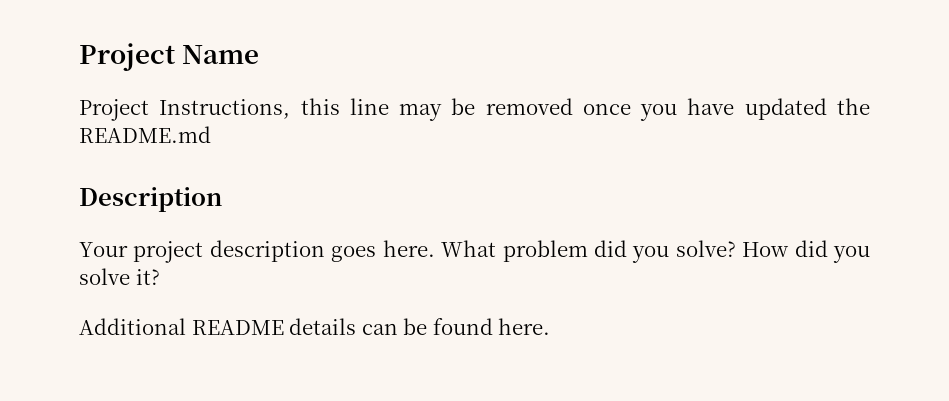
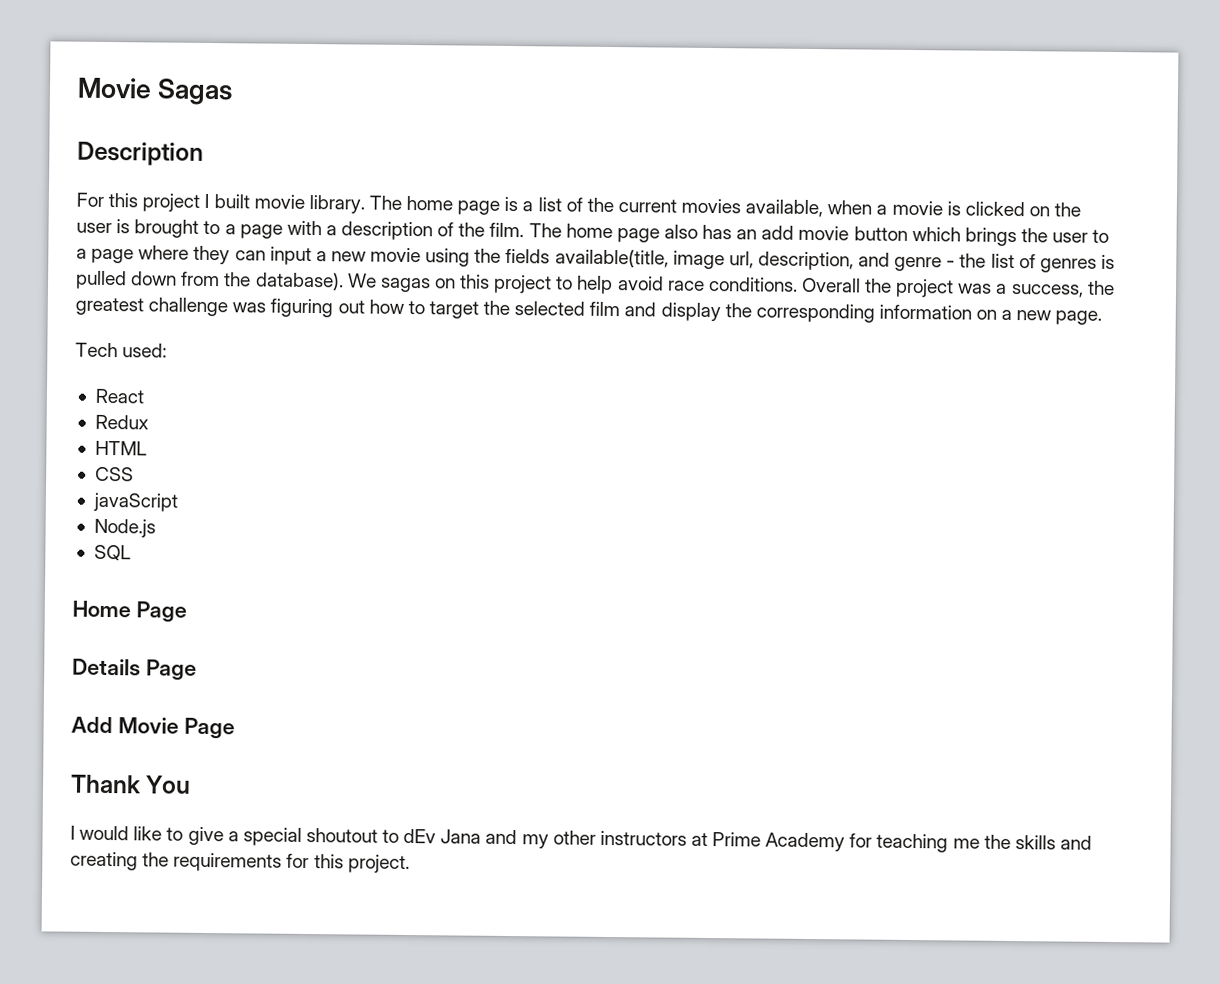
- Project Name
- Project Instructions, this line may be removed once you have updated the README.md
+ Movie Sagas
  Description
- Your project description goes here. What problem did you solve? How did you solve it?
- Additional README details can be found here.
+ For this project I built movie library. The home page is a list of the current movies available, when a movie is clicked on the user is brought to a page with a description of the film. The home page also has an add movie button which brings the user to a page where they can input a new movie using the fields available(title, image url, description, and genre - the list of genres is pulled down from the database). We sagas on this project to help avoid race conditions. Overall the project was a success, the greatest challenge was figuring out how to target the selected film and display the corresponding information on a new page.
+ Tech used:
+ React
+ Redux
+ HTML
+ CSS
+ javaScript
+ Node.js
+ SQL
+ Home Page
+ Details Page
+ Add Movie Page
+ Thank You
+ I would like to give a special shoutout to dEv Jana and my other instructors at Prime Academy for teaching me the skills and creating the requirements for this project.

